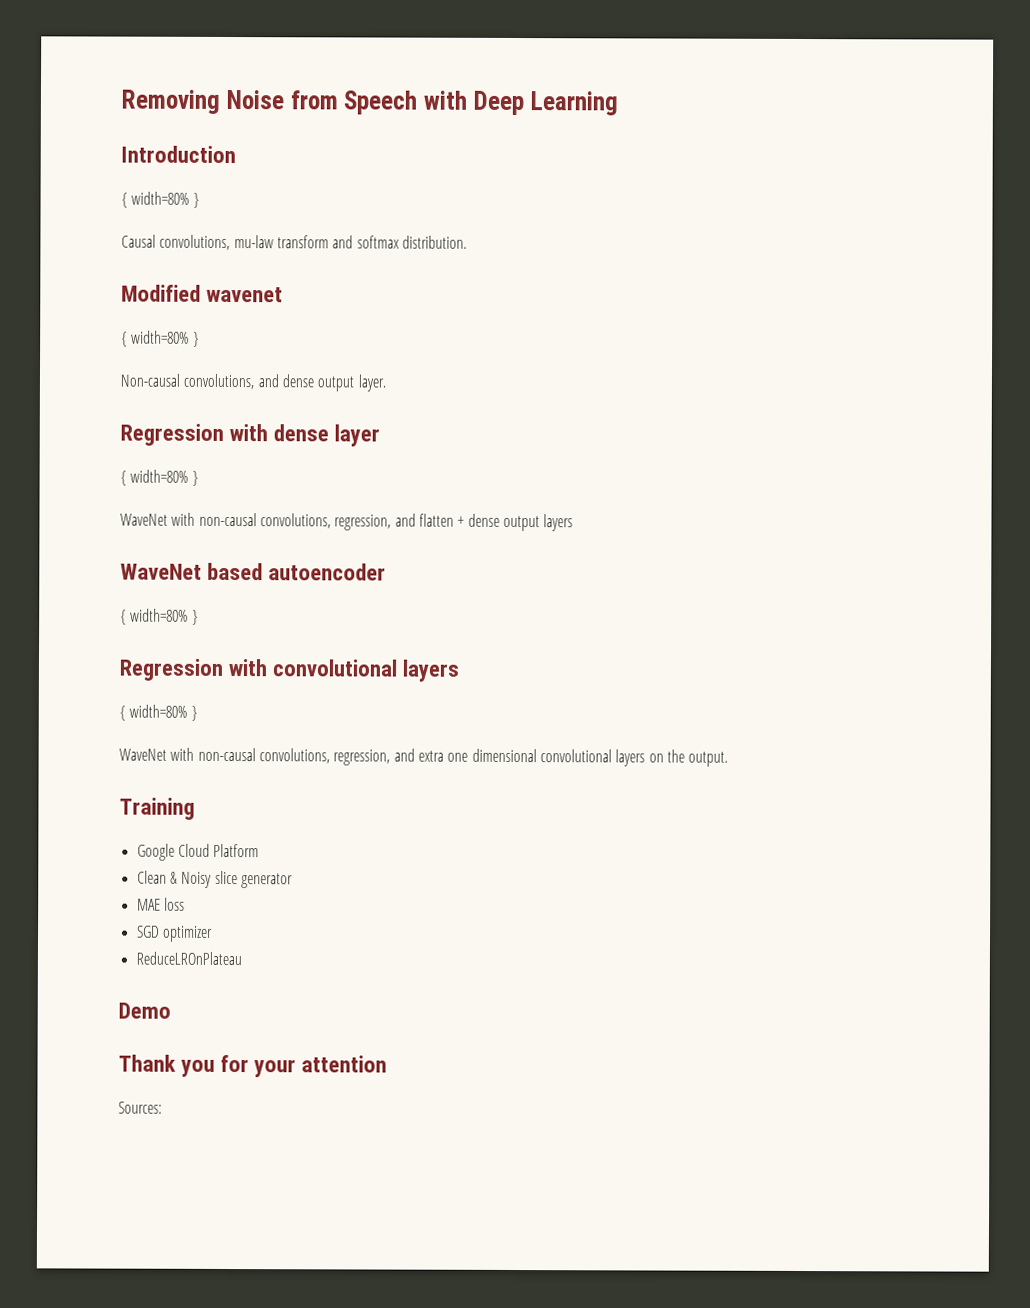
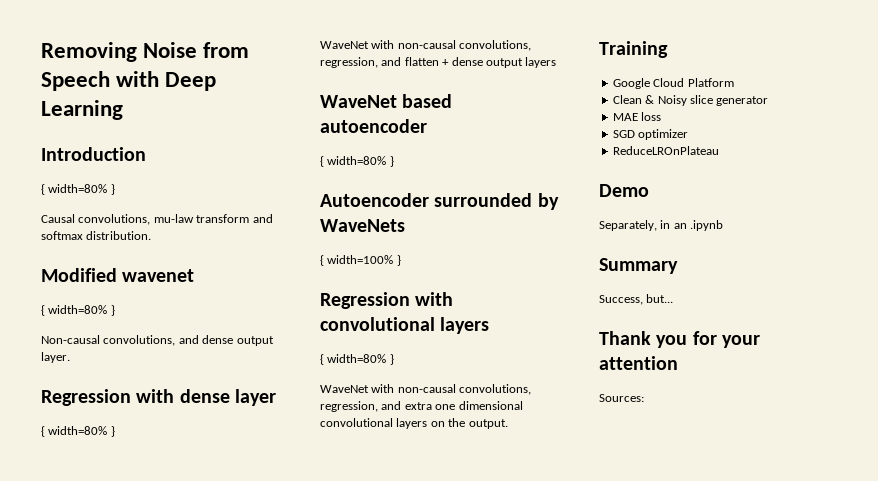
+ Autoencoder surrounded by WaveNets
+ { width=100% }
+ Separately, in an .ipynb
+ Summary
+ Success, but...

